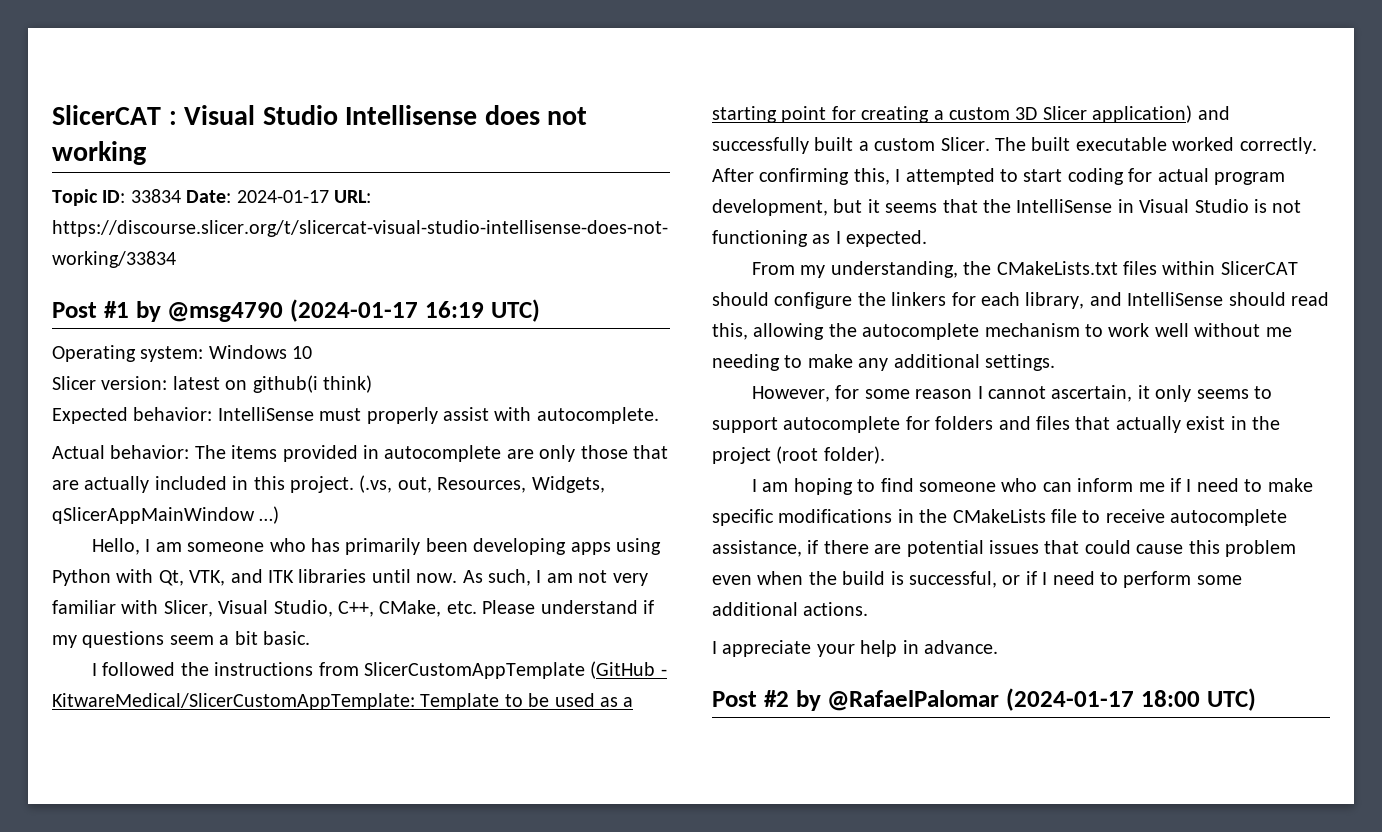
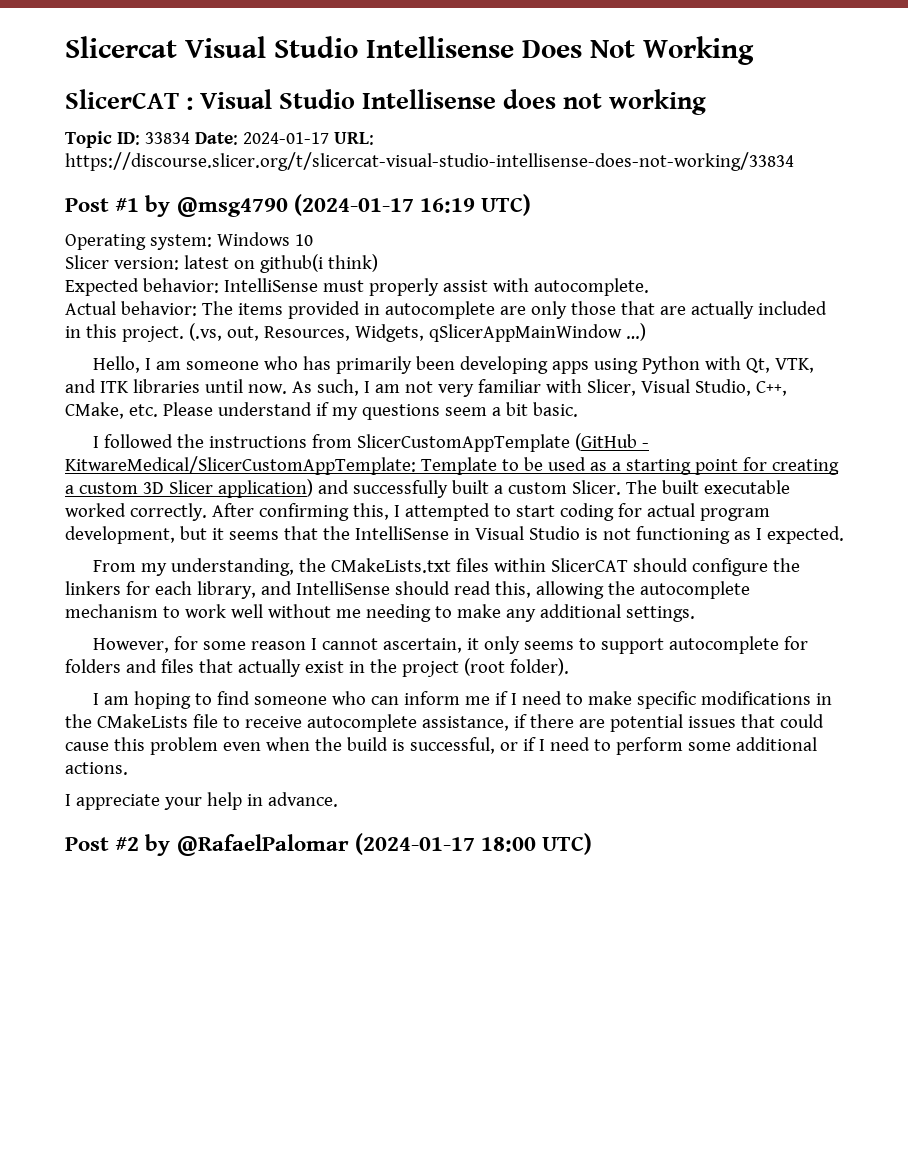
+ Slicercat Visual Studio Intellisense Does Not Working

